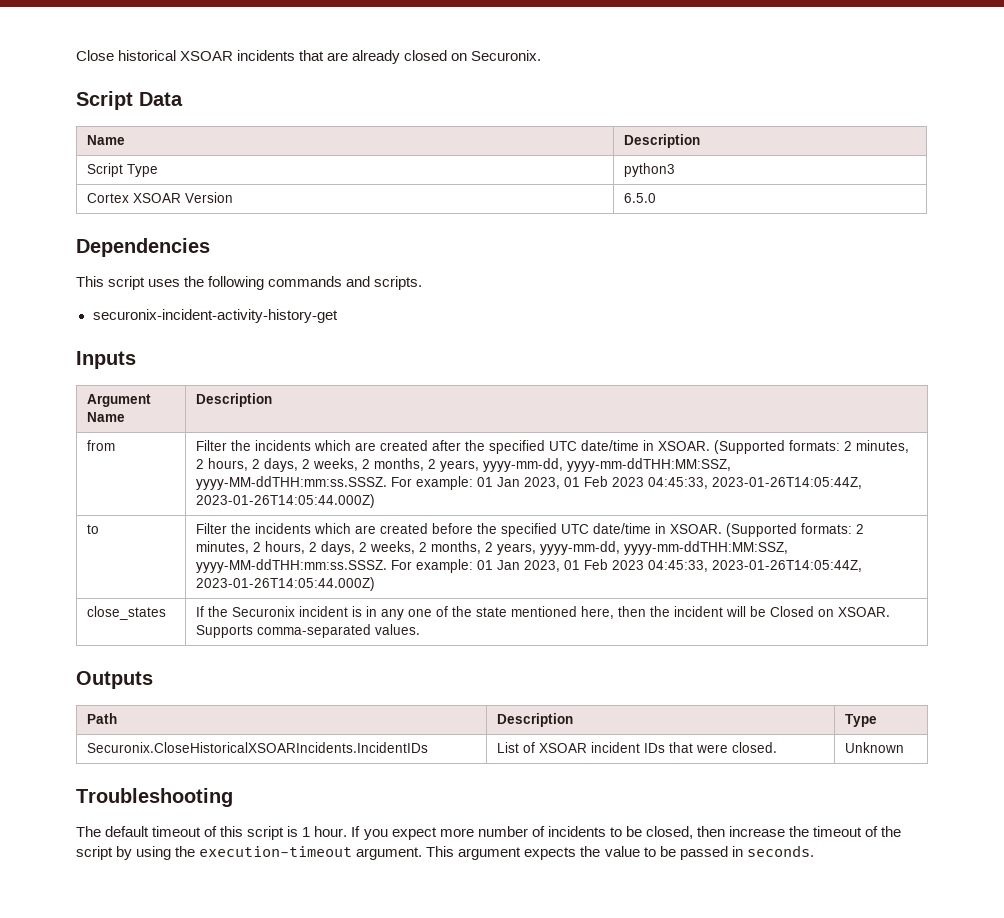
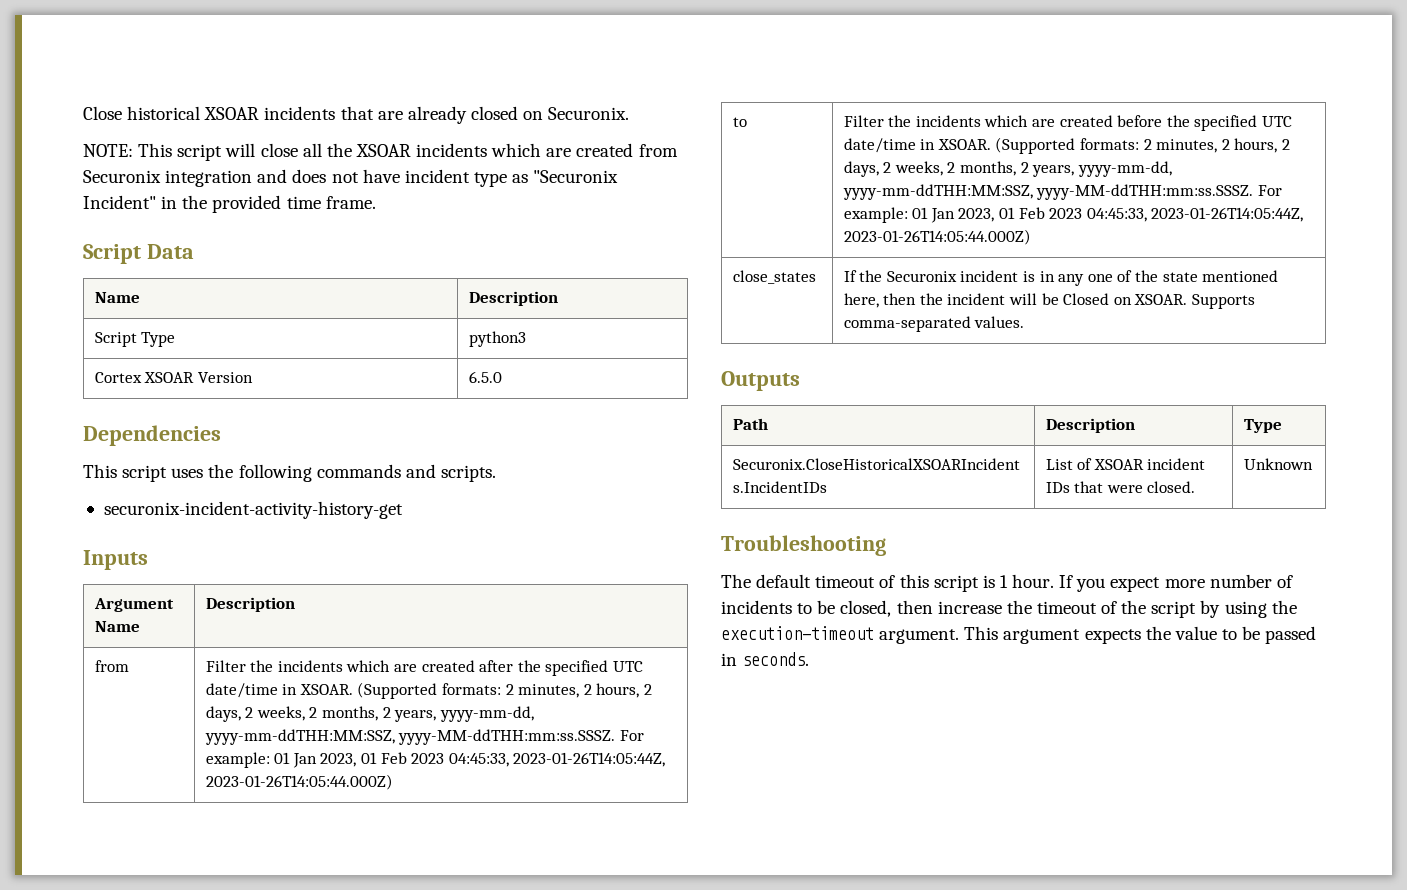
+ NOTE: This script will close all the XSOAR incidents which are created from Securonix integration and does not have incident type as "Securonix Incident" in the provided time frame.

